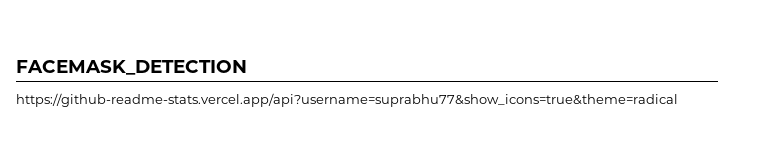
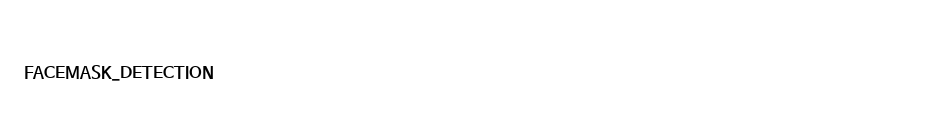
- https://github-readme-stats.vercel.app/api?username=suprabhu77&show_icons=true&theme=radical

